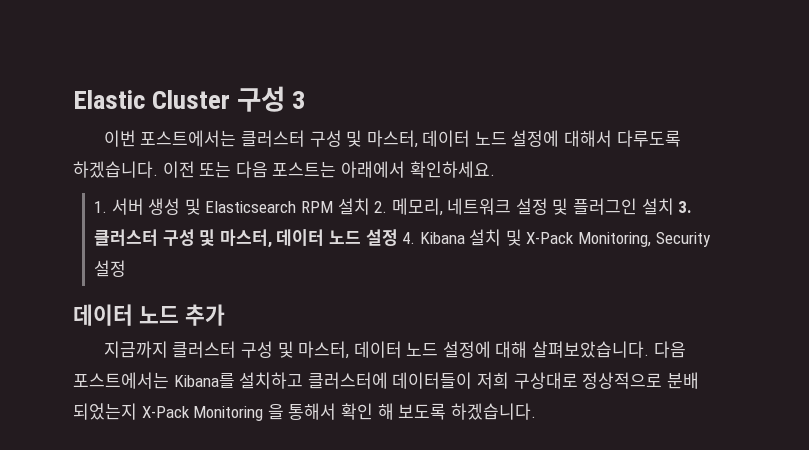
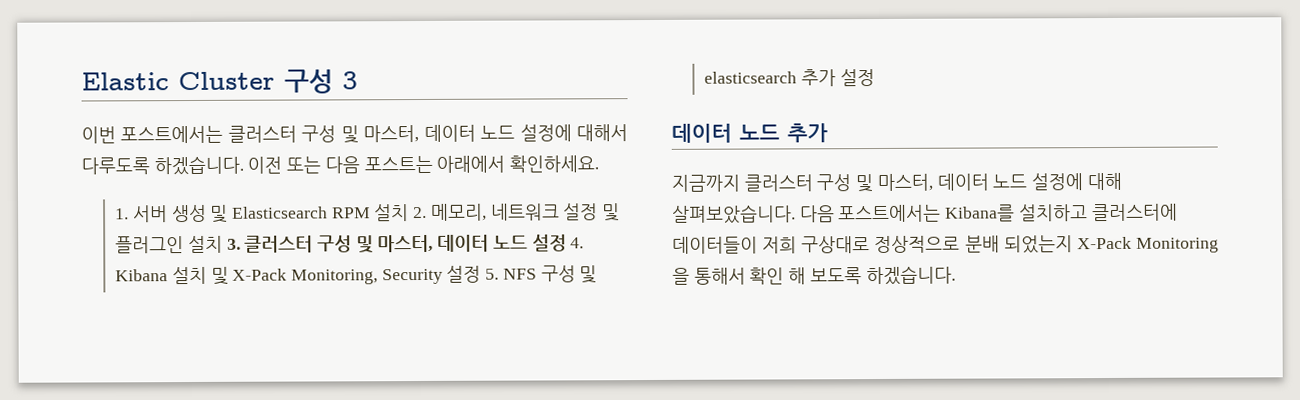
- 1. 서버 생성 및 Elasticsearch RPM 설치 2. 메모리, 네트워크 설정 및 플러그인 설치 3. 클러스터 구성 및 마스터, 데이터 노드 설정 4. Kibana 설치 및 X-Pack Monitoring, Security 설정
+ 1. 서버 생성 및 Elasticsearch RPM 설치 2. 메모리, 네트워크 설정 및 플러그인 설치 3. 클러스터 구성 및 마스터, 데이터 노드 설정 4. Kibana 설치 및 X-Pack Monitoring, Security 설정 5. NFS 구성 및 elasticsearch 추가 설정

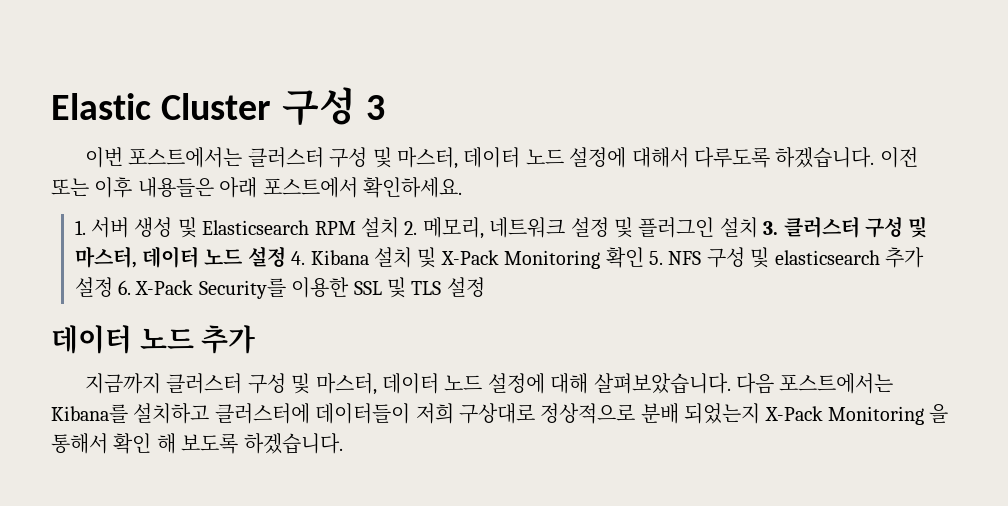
- 이전 또는 다음 포스트는 아래에서 확인하세요.
+ 이전 또는 이후 내용들은 아래 포스트에서 확인하세요.
- 1. 서버 생성 및 Elasticsearch RPM 설치 2. 메모리, 네트워크 설정 및 플러그인 설치 3. 클러스터 구성 및 마스터, 데이터 노드 설정 4. Kibana 설치 및 X-Pack Monitoring, Security 설정 5. NFS 구성 및 elasticsearch 추가 설정
+ 1. 서버 생성 및 Elasticsearch RPM 설치 2. 메모리, 네트워크 설정 및 플러그인 설치 3. 클러스터 구성 및 마스터, 데이터 노드 설정 4. Kibana 설치 및 X-Pack Monitoring 확인 5. NFS 구성 및 elasticsearch 추가 설정 6. X-Pack Security를 이용한 SSL 및 TLS 설정

